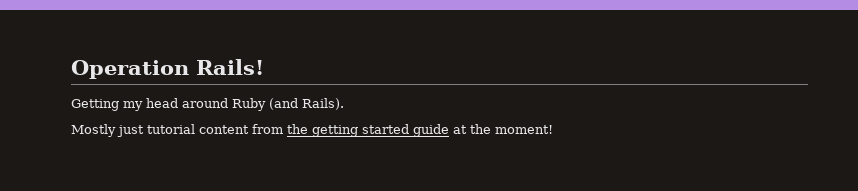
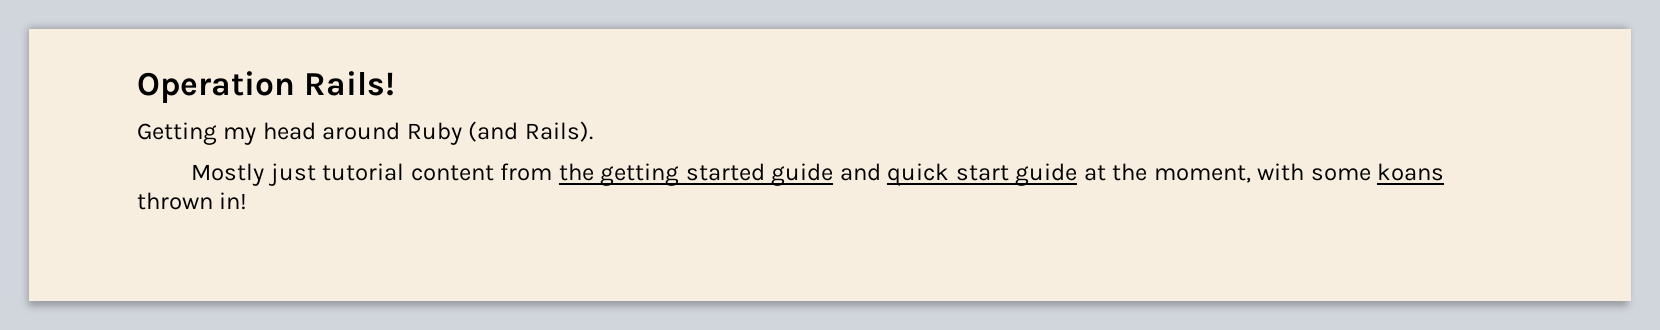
- Mostly just tutorial content from the getting started guide at the moment!
+ Mostly just tutorial content from the getting started guide and quick start guide at the moment, with some koans thrown in!

